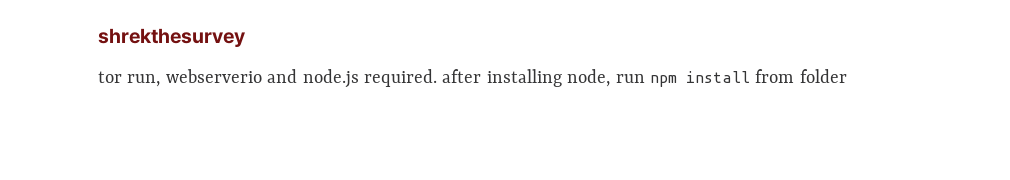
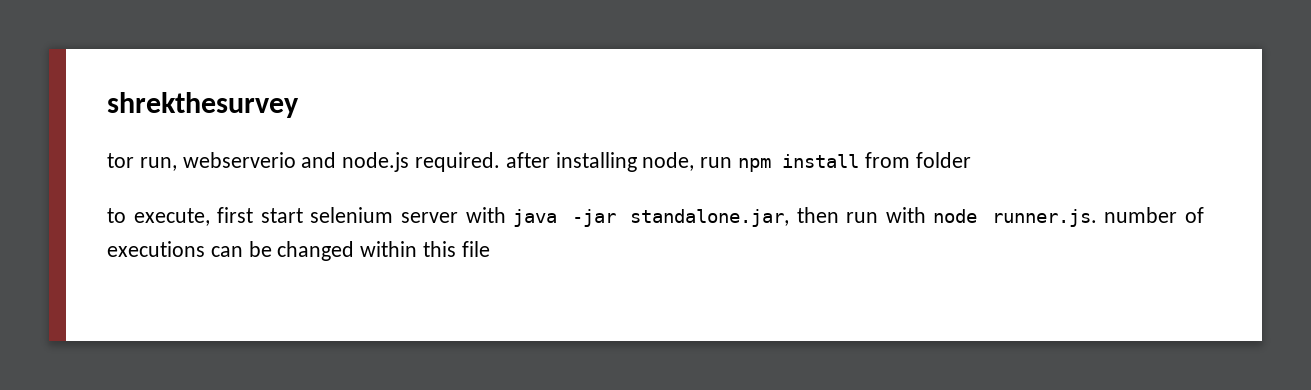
+ to execute, first start selenium server with java -jar standalone.jar, then run with node runner.js. number of executions can be changed within this file

